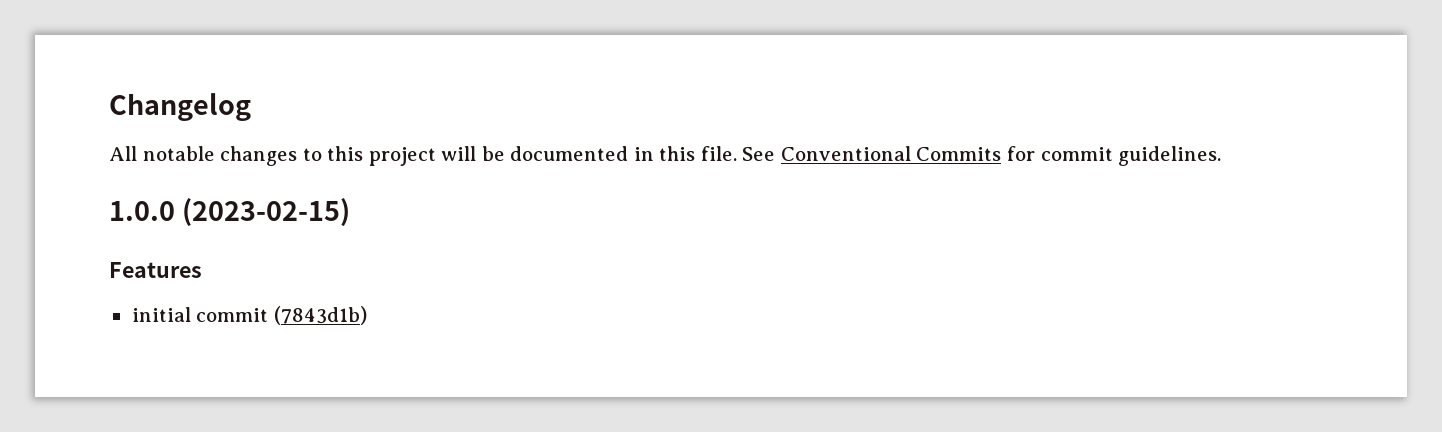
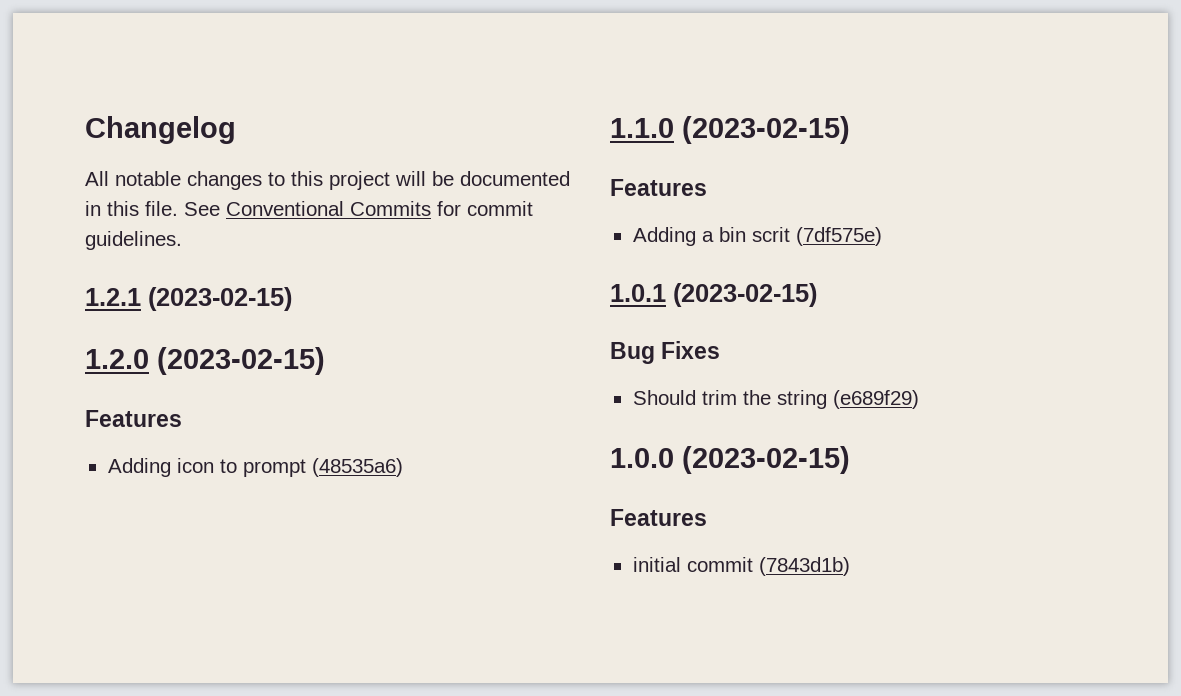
+ 1.2.1 (2023-02-15)
+ 1.2.0 (2023-02-15)
+ Features
+ Adding icon to prompt (48535a6)
+ 1.1.0 (2023-02-15)
+ Features
+ Adding a bin scrit (7df575e)
+ 1.0.1 (2023-02-15)
+ Bug Fixes
+ Should trim the string (e689f29)

